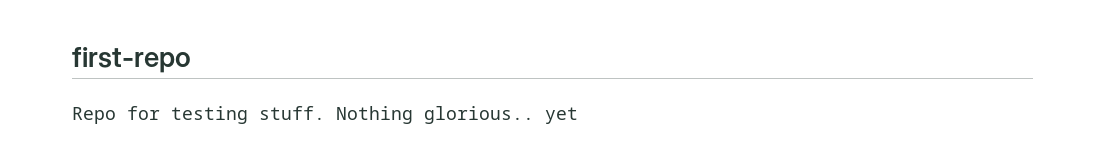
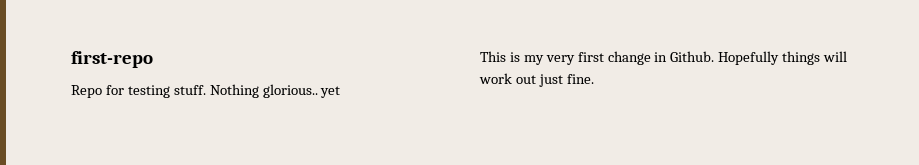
+ This is my very first change in Github. Hopefully things will work out just fine.

